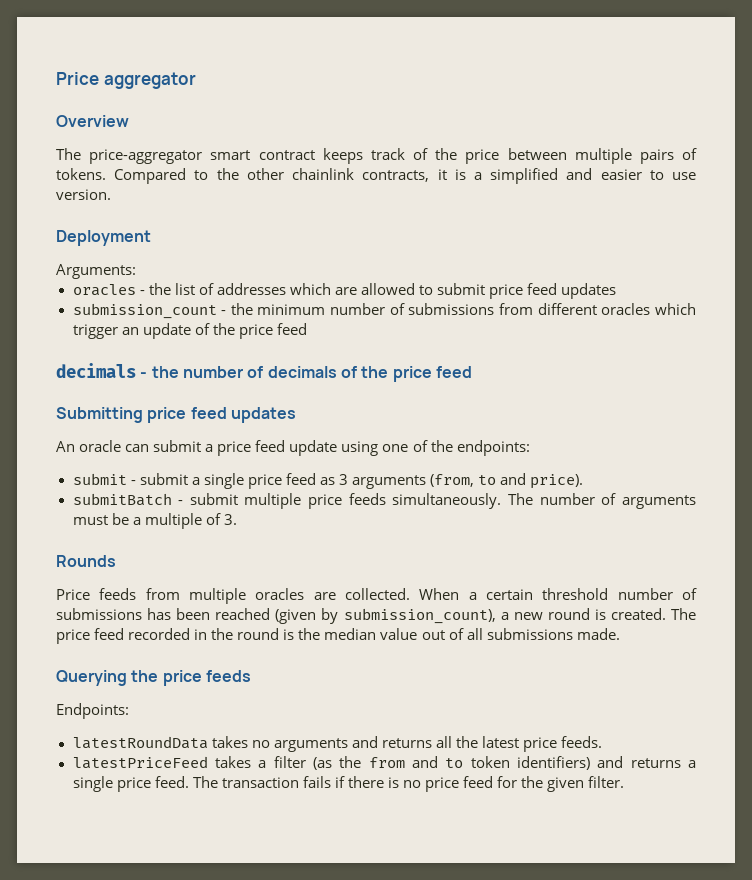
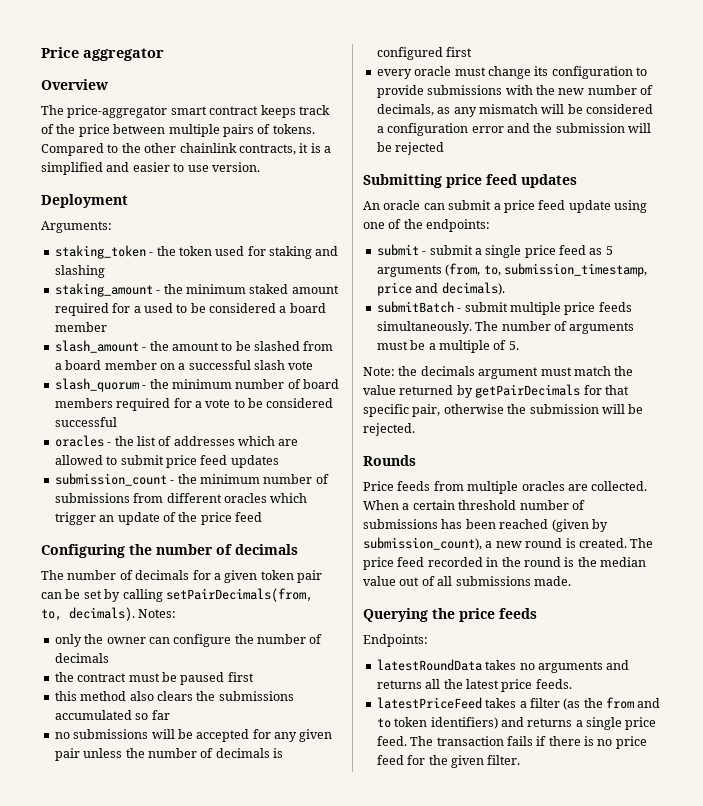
+ staking_token - the token used for staking and slashing
+ staking_amount - the minimum staked amount required for a used to be considered a board member
+ slash_amount - the amount to be slashed from a board member on a successful slash vote
+ slash_quorum - the minimum number of board members required for a vote to be considered successful
- decimals - the number of decimals of the price feed
+ Configuring the number of decimals
+ The number of decimals for a given token pair can be set by calling setPairDecimals(from, to, decimals). Notes:
+ only the owner can configure the number of decimals
+ the contract must be paused first
+ this method also clears the submissions accumulated so far
+ no submissions will be accepted for any given pair unless the number of decimals is configured first
+ every oracle must change its configuration to provide submissions with the new number of decimals, as any mismatch will be considered a configuration error and the submission will be rejected
- submit - submit a single price feed as 3 arguments (from, to and price).
+ submit - submit a single price feed as 5 arguments (from, to, submission_timestamp, price and decimals).
- The number of arguments must be a multiple of 3.
+ The number of arguments must be a multiple of 5.
+ Note: the decimals argument must match the value returned by getPairDecimals for that specific pair, otherwise the submission will be rejected.

